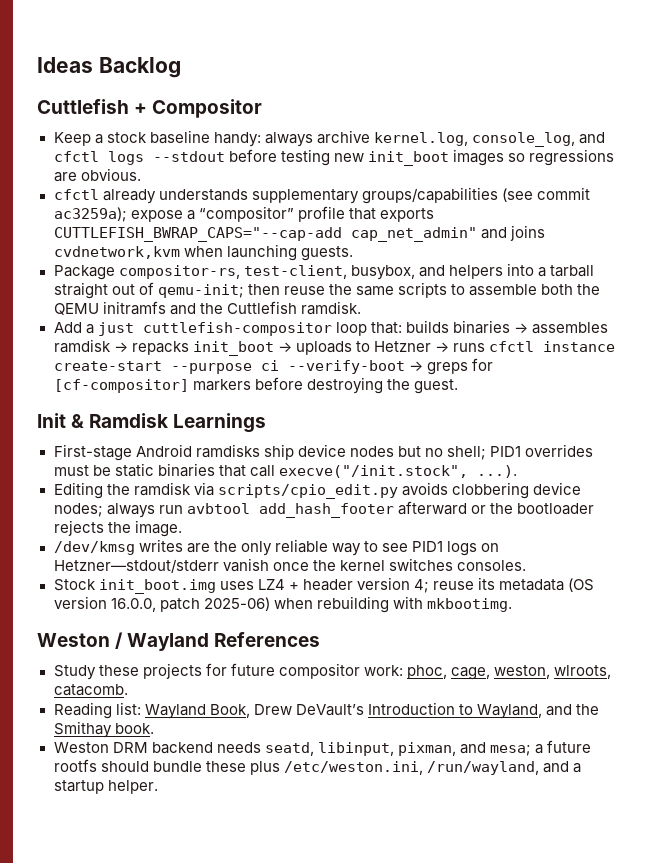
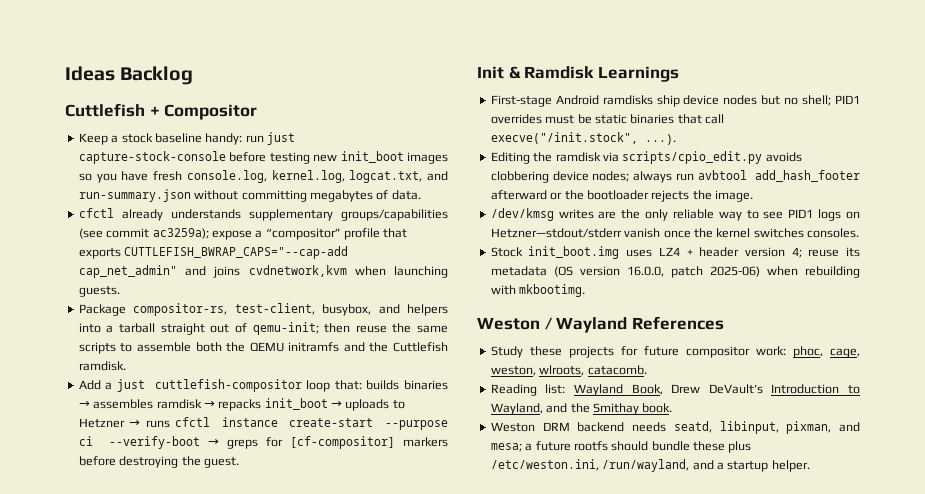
- Keep a stock baseline handy: always archive kernel.log, console_log, and cfctl logs --stdout before testing new init_boot images so regressions are obvious.
+ Keep a stock baseline handy: run just capture-stock-console before testing new init_boot images so you have fresh console.log, kernel.log, logcat.txt, and run-summary.json without committing megabytes of data.

